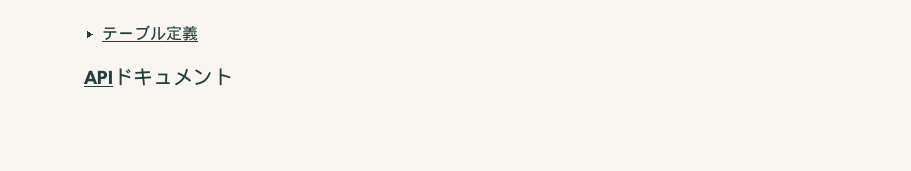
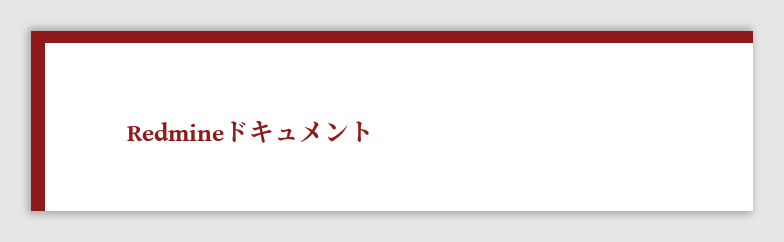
- テーブル定義
- APIドキュメント
+ Redmineドキュメント

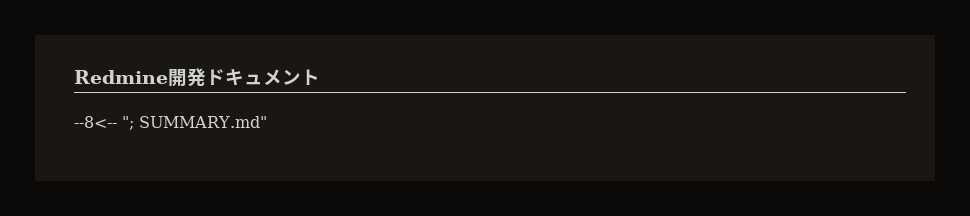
- Redmineドキュメント
+ Redmine開発ドキュメント
+ --8<-- "; SUMMARY.md"

